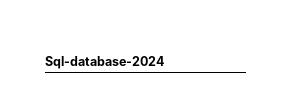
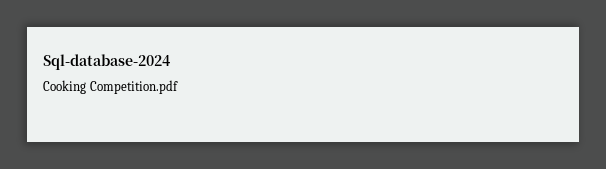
+ Cooking Competition.pdf

